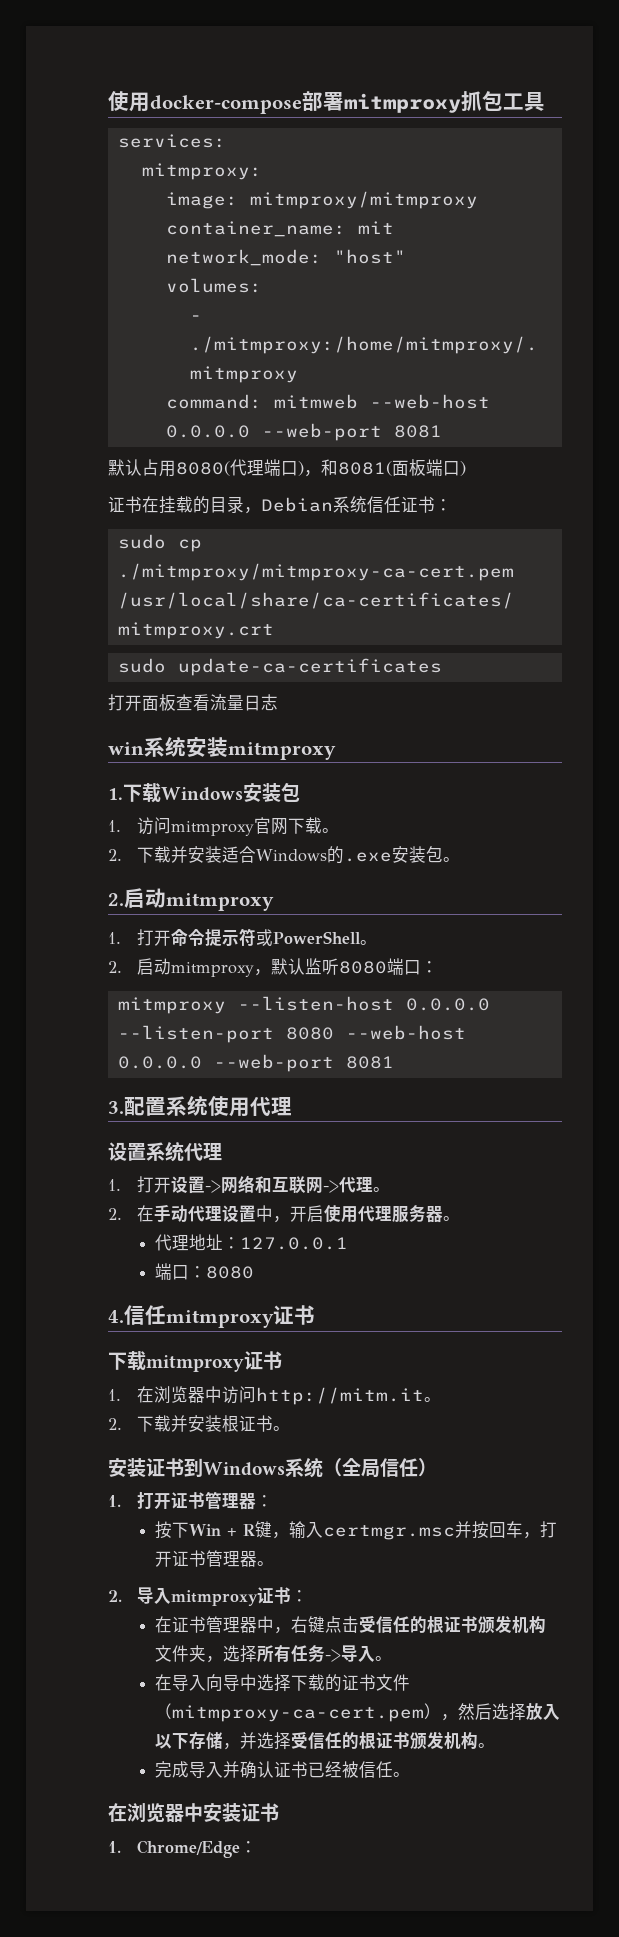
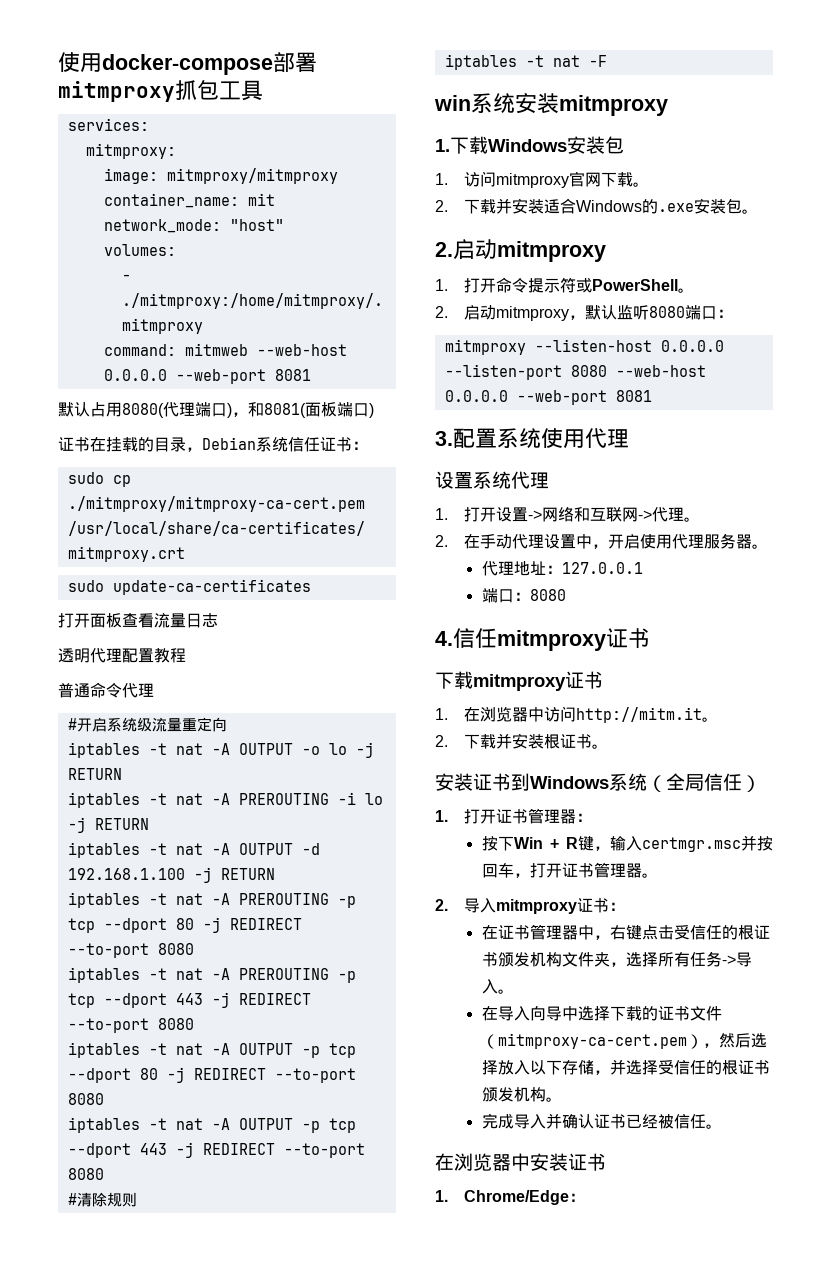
+ 透明代理配置教程
+ 普通命令代理
+ #开启系统级流量重定向
+ iptables -t nat -A OUTPUT -o lo -j RETURN
+ iptables -t nat -A PREROUTING -i lo -j RETURN
+ iptables -t nat -A OUTPUT -d 192.168.1.100 -j RETURN
+ iptables -t nat -A PREROUTING -p tcp --dport 80 -j REDIRECT --to-port 8080
+ iptables -t nat -A PREROUTING -p tcp --dport 443 -j REDIRECT --to-port 8080
+ iptables -t nat -A OUTPUT -p tcp --dport 80 -j REDIRECT --to-port 8080
+ iptables -t nat -A OUTPUT -p tcp --dport 443 -j REDIRECT --to-port 8080
+ #清除规则
+ iptables -t nat -F

